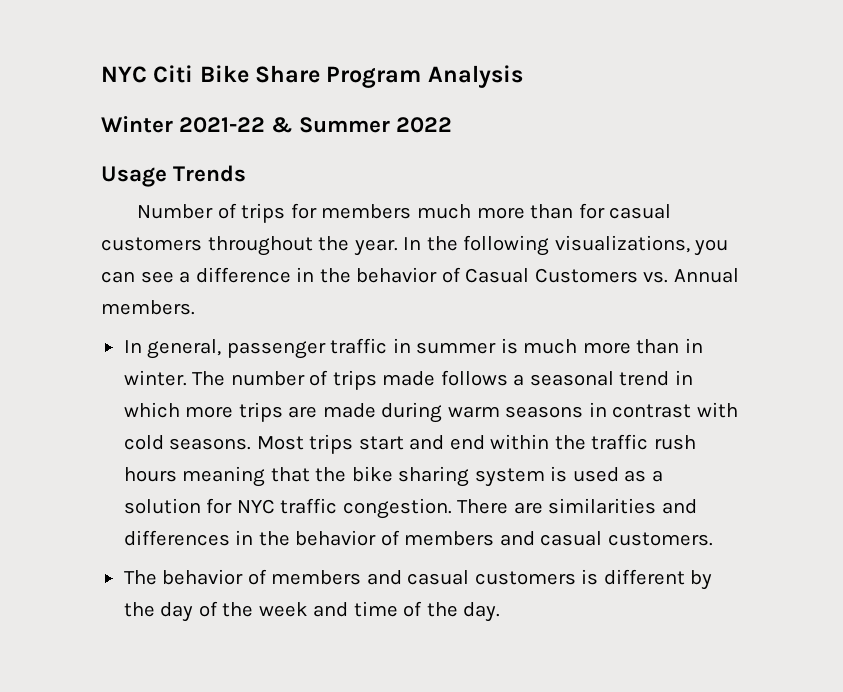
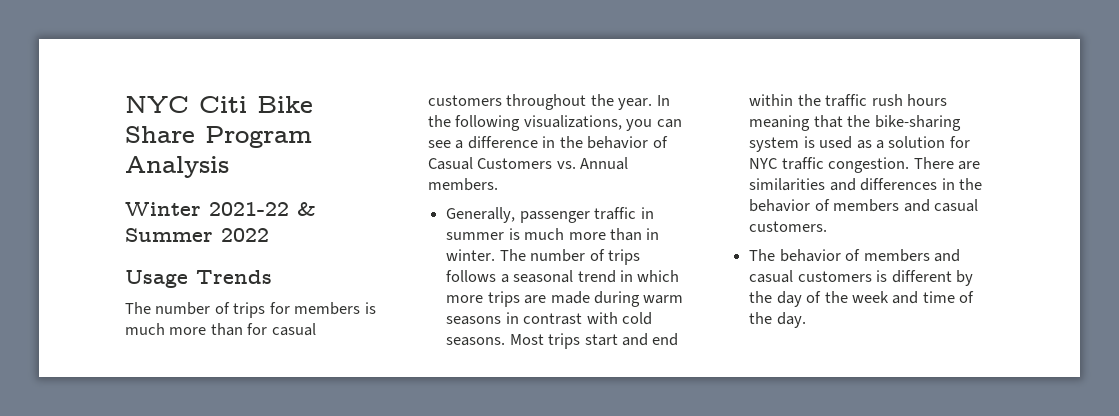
- Number of trips for members much more than for casual customers throughout the year.
+ The number of trips for members is much more than for casual customers throughout the year.
- In general, passenger traffic in summer is much more than in winter.
+ Generally, passenger traffic in summer is much more than in winter.
- The number of trips made follows a seasonal trend in which more trips are made during warm seasons in contrast with cold seasons.
+ The number of trips follows a seasonal trend in which more trips are made during warm seasons in contrast with cold seasons.
- Most trips start and end within the traffic rush hours meaning that the bike sharing system is used as a solution for NYC traffic congestion.
+ Most trips start and end within the traffic rush hours meaning that the bike-sharing system is used as a solution for NYC traffic congestion.

